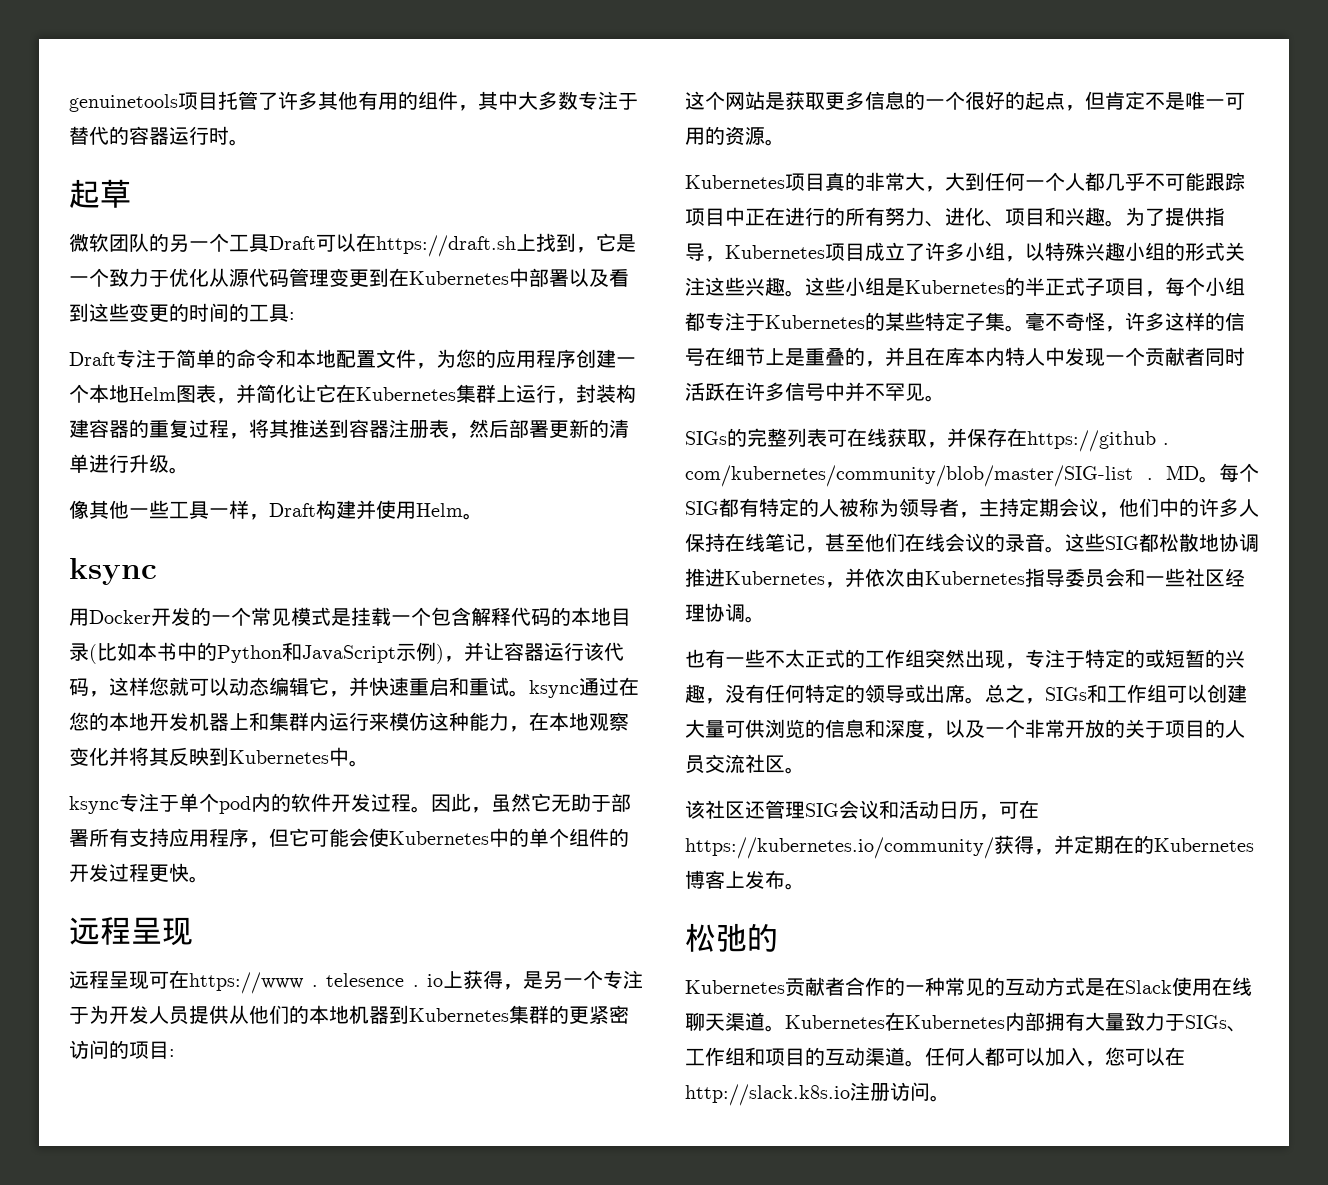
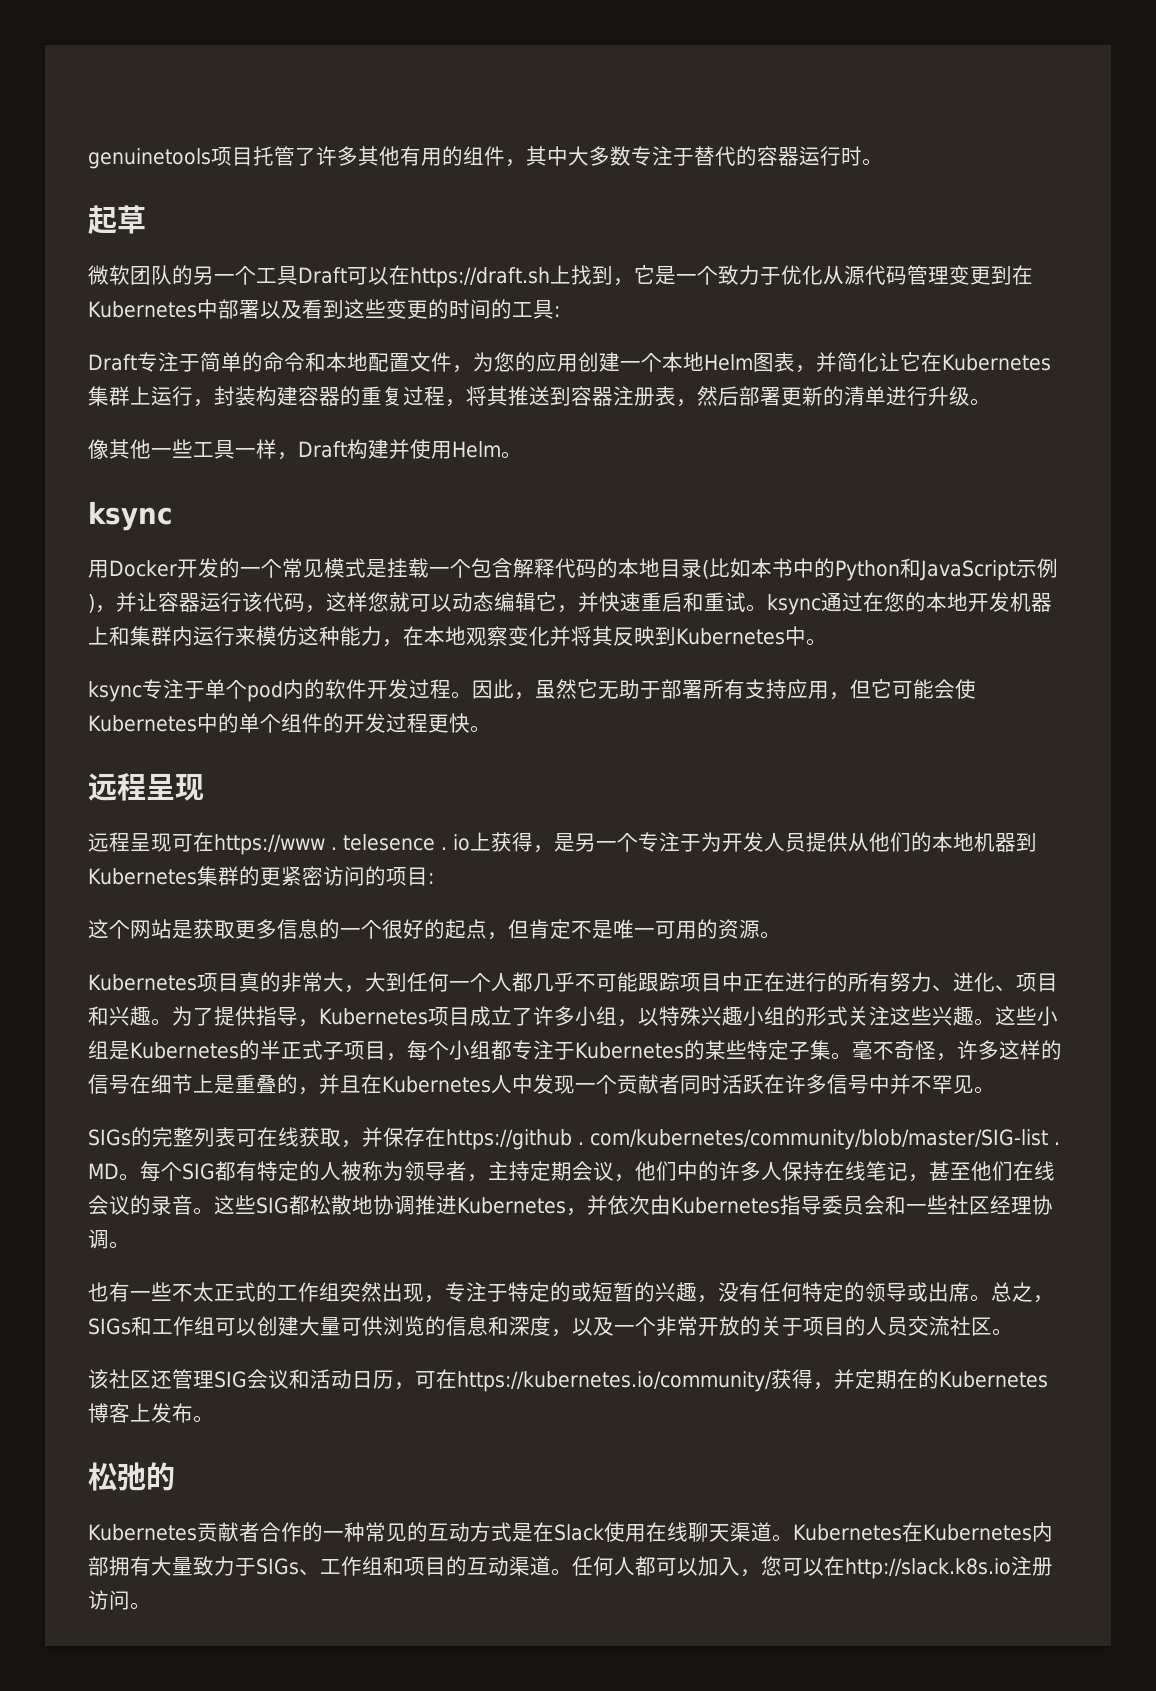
- Draft专注于简单的命令和本地配置文件，为您的应用程序创建一个本地Helm图表，并简化让它在Kubernetes集群上运行，封装构建容器的重复过程，将其推送到容器注册表，然后部署更新的清单进行升级。
+ Draft专注于简单的命令和本地配置文件，为您的应用创建一个本地Helm图表，并简化让它在Kubernetes集群上运行，封装构建容器的重复过程，将其推送到容器注册表，然后部署更新的清单进行升级。
- 因此，虽然它无助于部署所有支持应用程序，但它可能会使Kubernetes中的单个组件的开发过程更快。
+ 因此，虽然它无助于部署所有支持应用，但它可能会使Kubernetes中的单个组件的开发过程更快。
- 毫不奇怪，许多这样的信号在细节上是重叠的，并且在库本内特人中发现一个贡献者同时活跃在许多信号中并不罕见。
+ 毫不奇怪，许多这样的信号在细节上是重叠的，并且在Kubernetes人中发现一个贡献者同时活跃在许多信号中并不罕见。

